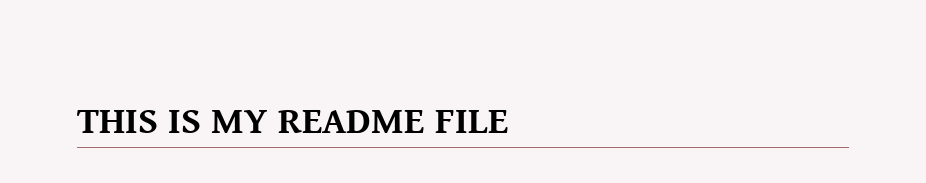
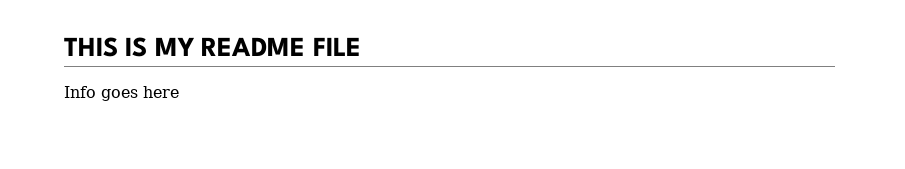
+ Info goes here

